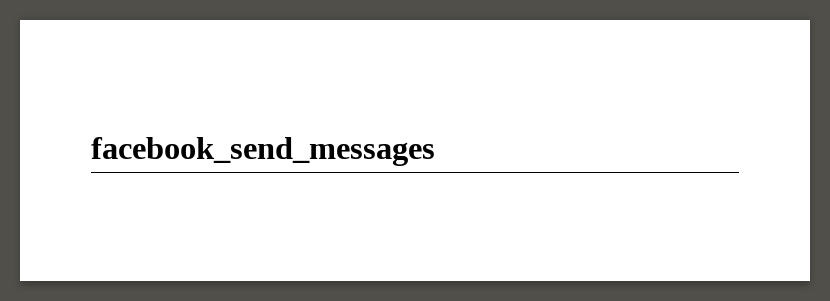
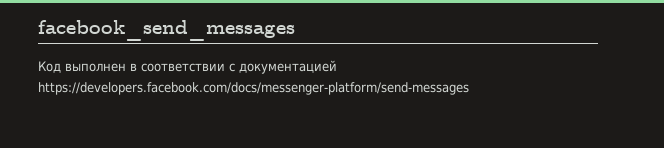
+ Код выполнен в соответствии с документацией
+ https://developers.facebook.com/docs/messenger-platform/send-messages

